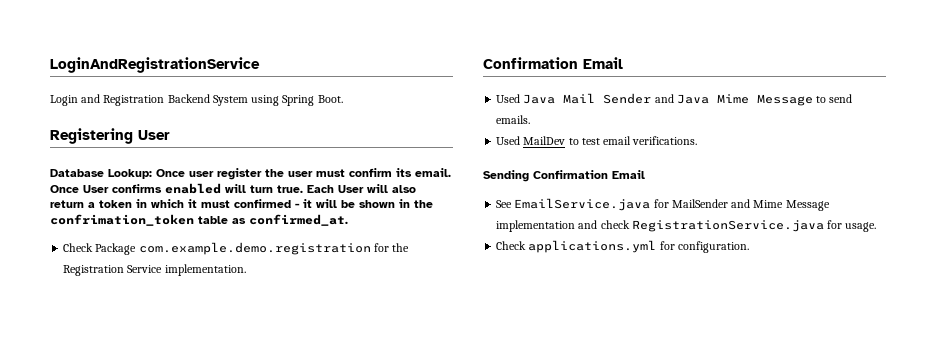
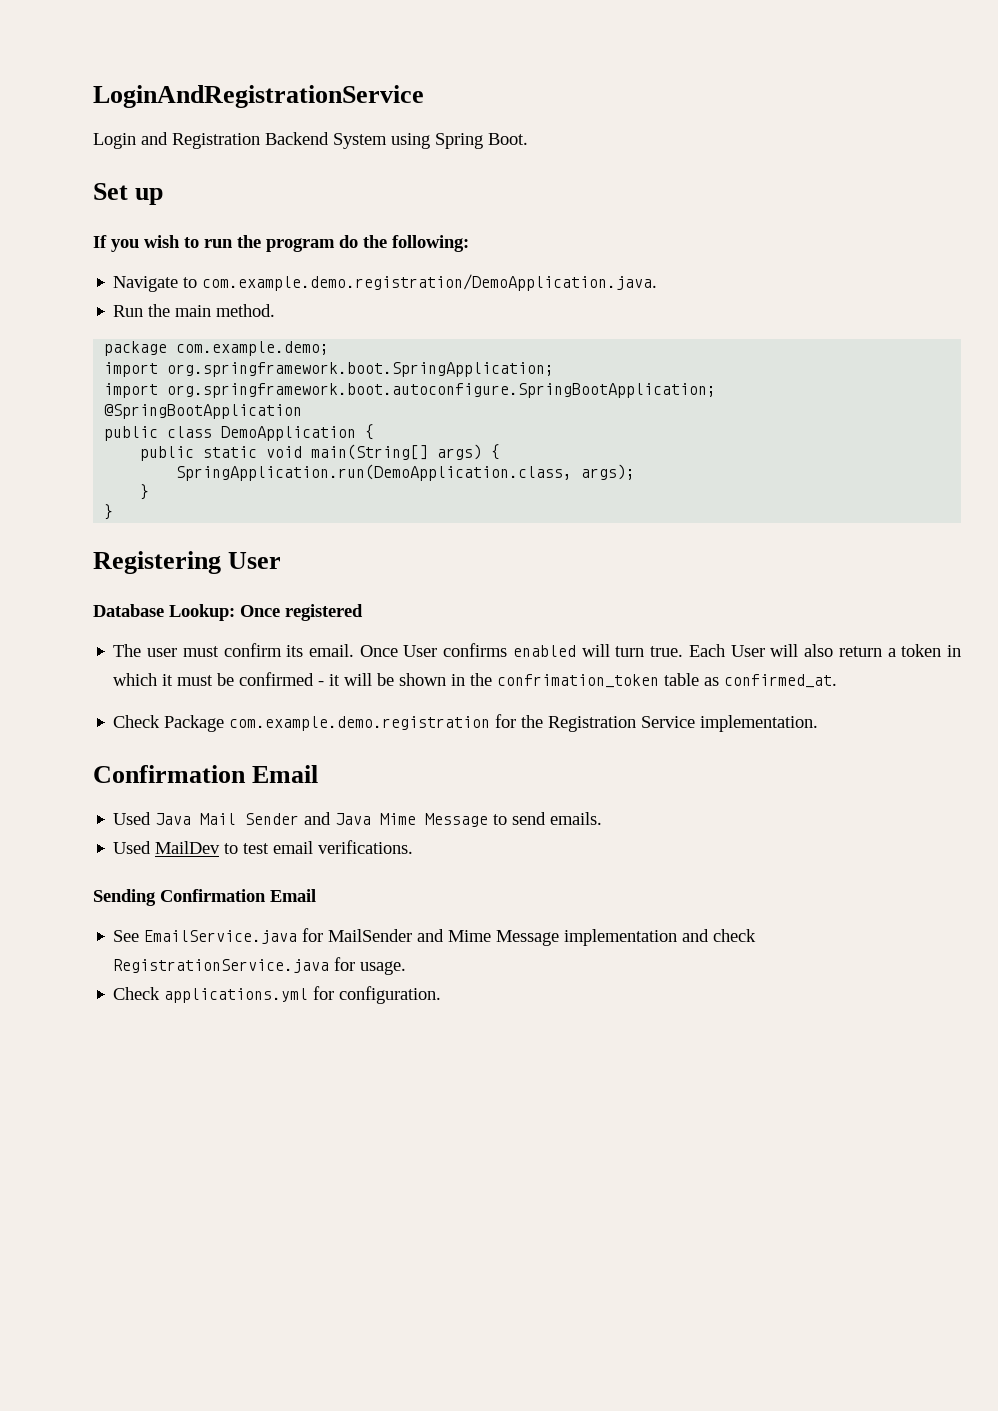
+ Set up
+ If you wish to run the program do the following:
+ Navigate to com.example.demo.registration/DemoApplication.java.
+ Run the main method.
+ package com.example.demo;
+ import org.springframework.boot.SpringApplication;
+ import org.springframework.boot.autoconfigure.SpringBootApplication;
+ @SpringBootApplication
+ public class DemoApplication {
+ public static void main(String[] args) {
+ SpringApplication.run(DemoApplication.class, args);
+ }
+ }
- Database Lookup: Once user register the user must confirm its email.
+ Database Lookup: Once registered
+ The user must confirm its email.
- Each User will also return a token in which it must confirmed - it will be shown in the confrimation_token table as confirmed_at.
+ Each User will also return a token in which it must be confirmed - it will be shown in the confrimation_token table as confirmed_at.

